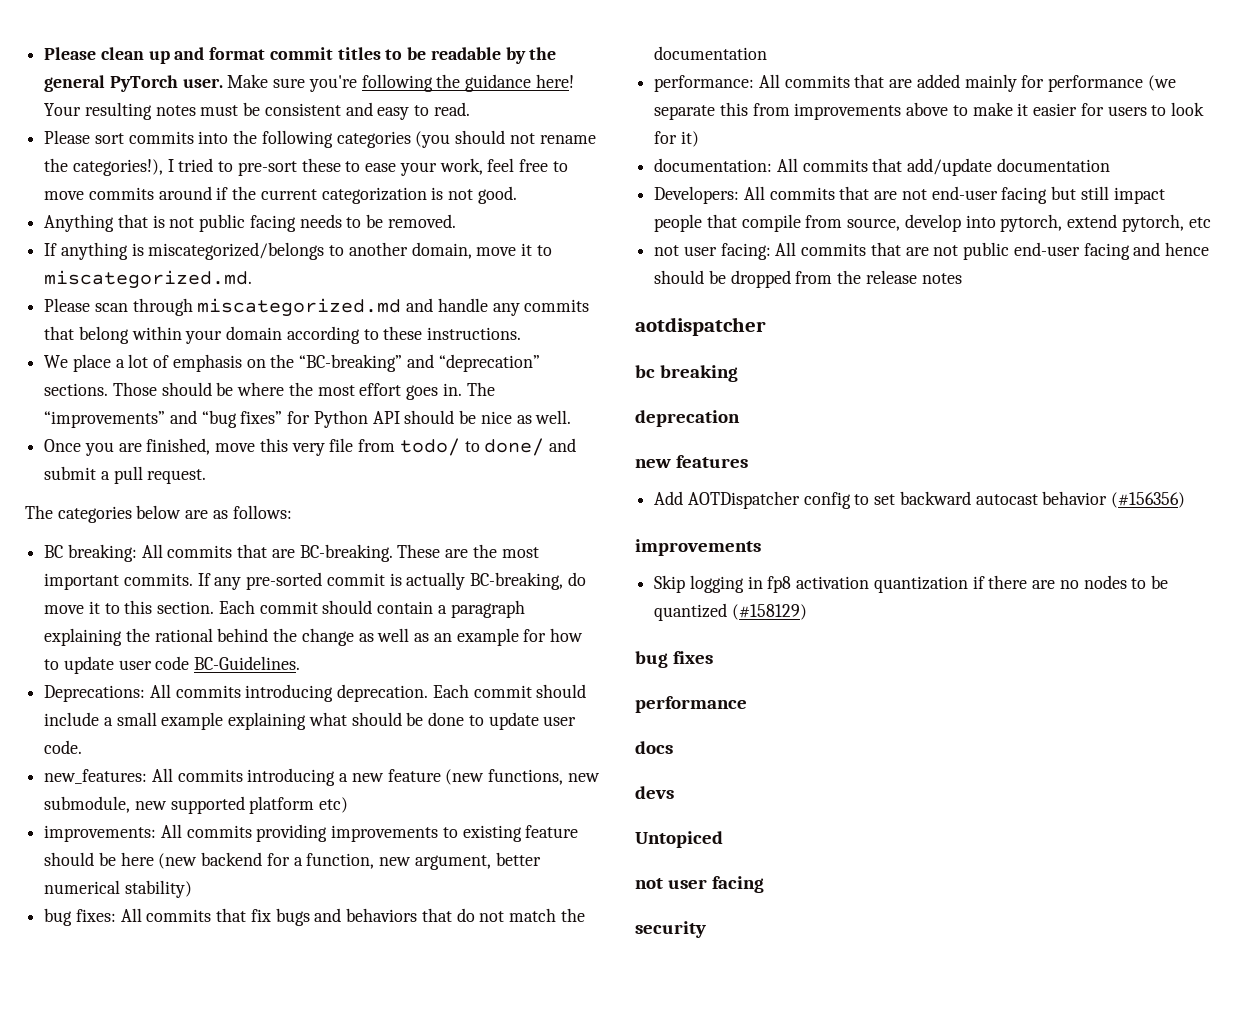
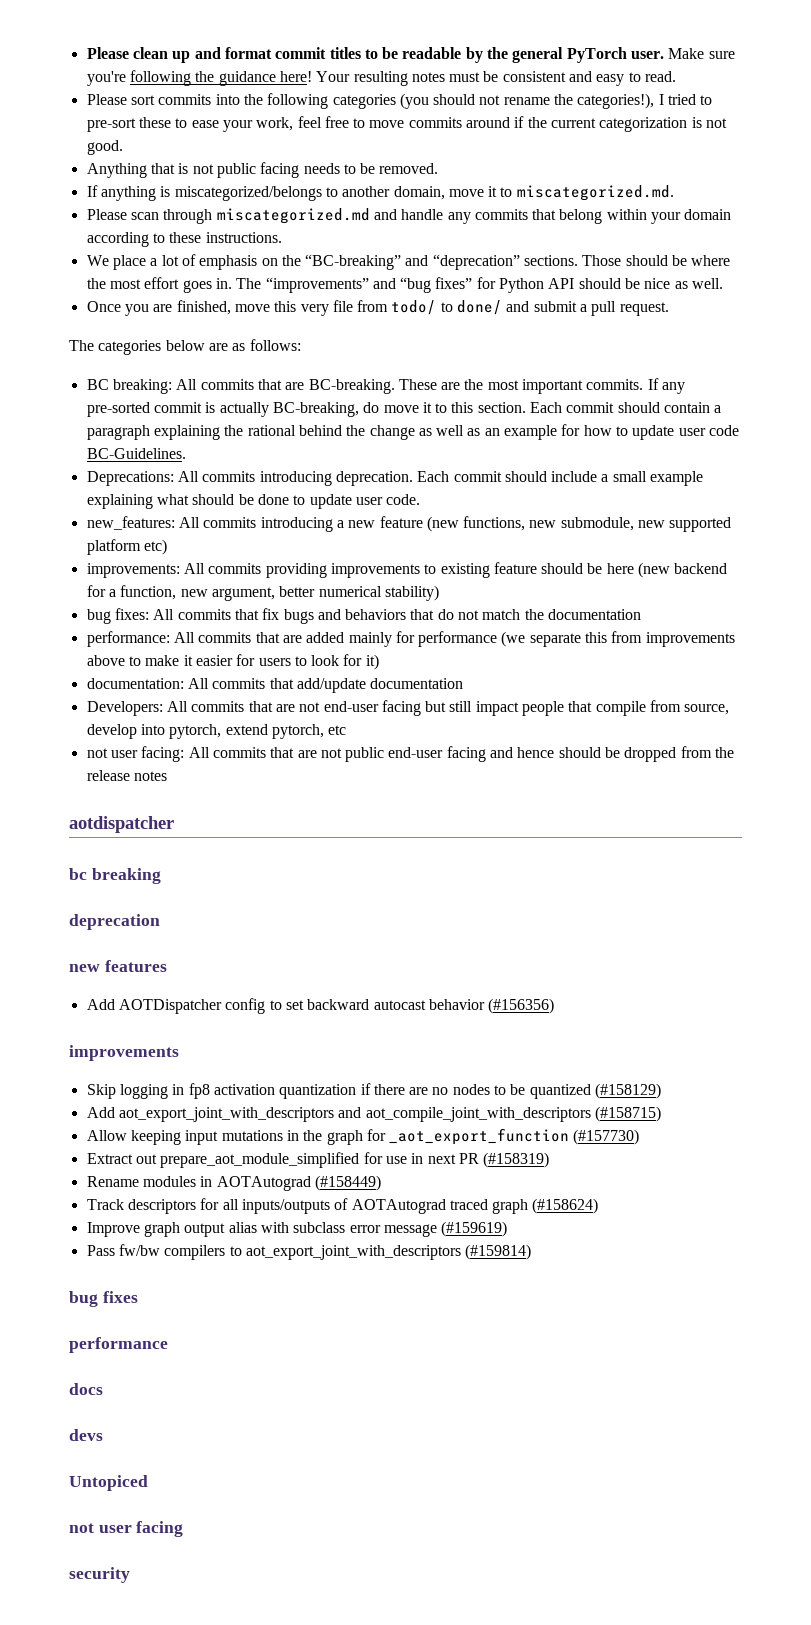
+ Add aot_export_joint_with_descriptors and aot_compile_joint_with_descriptors (#158715)
+ Allow keeping input mutations in the graph for _aot_export_function (#157730)
+ Extract out prepare_aot_module_simplified for use in next PR (#158319)
+ Rename modules in AOTAutograd (#158449)
+ Track descriptors for all inputs/outputs of AOTAutograd traced graph (#158624)
+ Improve graph output alias with subclass error message (#159619)
+ Pass fw/bw compilers to aot_export_joint_with_descriptors (#159814)

